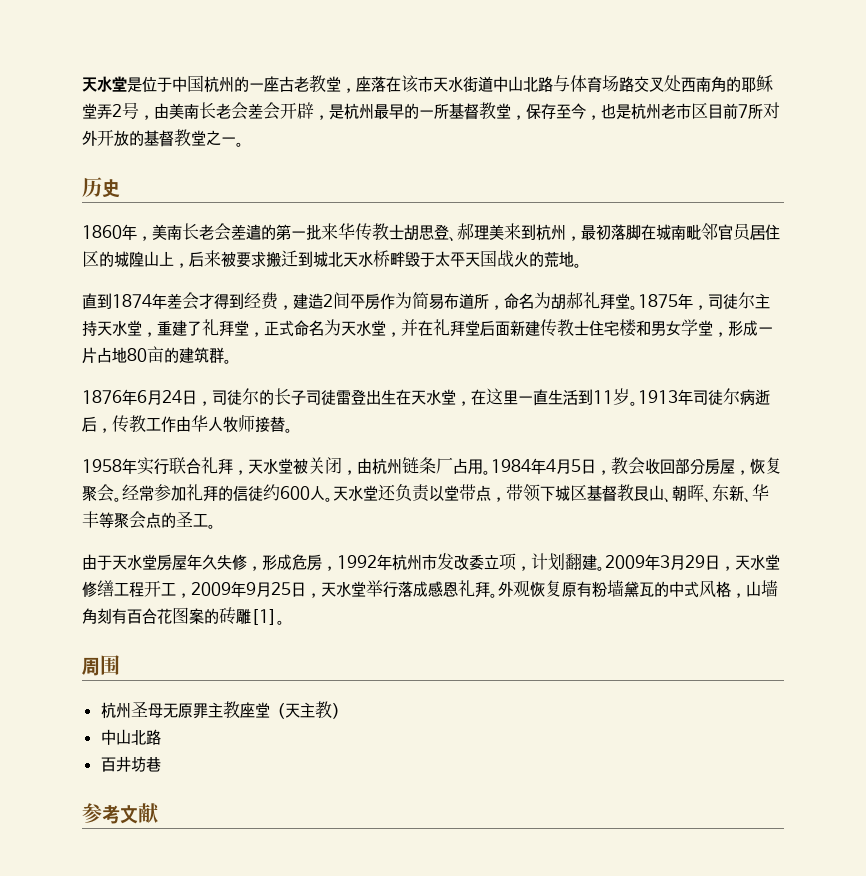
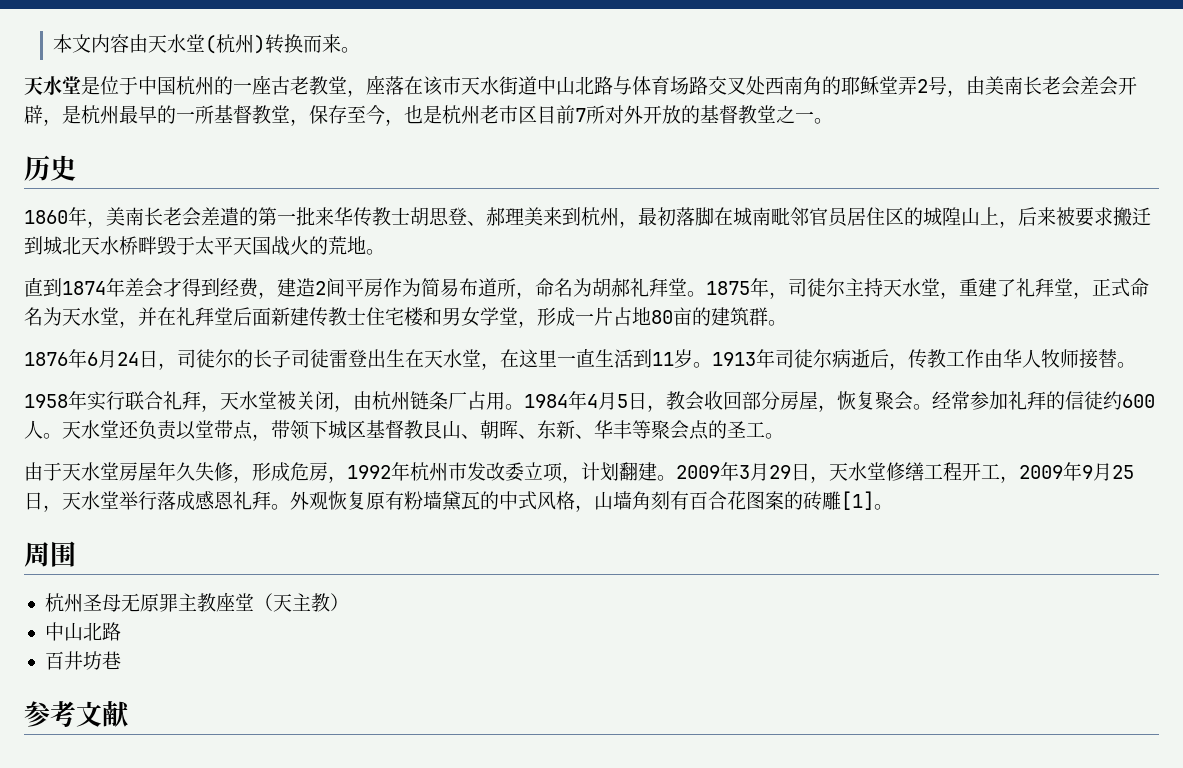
+ 本文内容由天水堂(杭州)转换而来。

